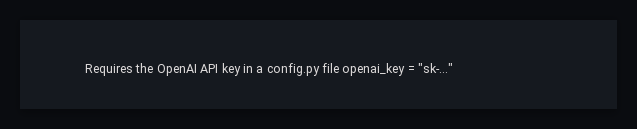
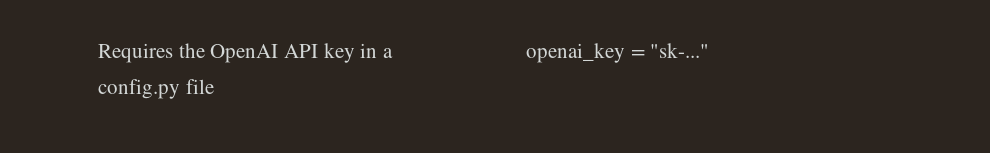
- Requires the OpenAI API key in a config.py file openai_key = "sk-..."
+ Requires the OpenAI API key in a config.py file
+ openai_key = "sk-..."

